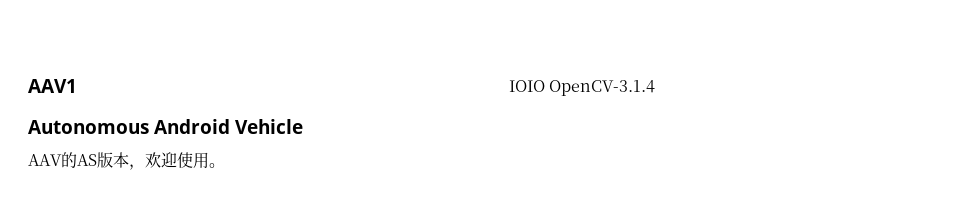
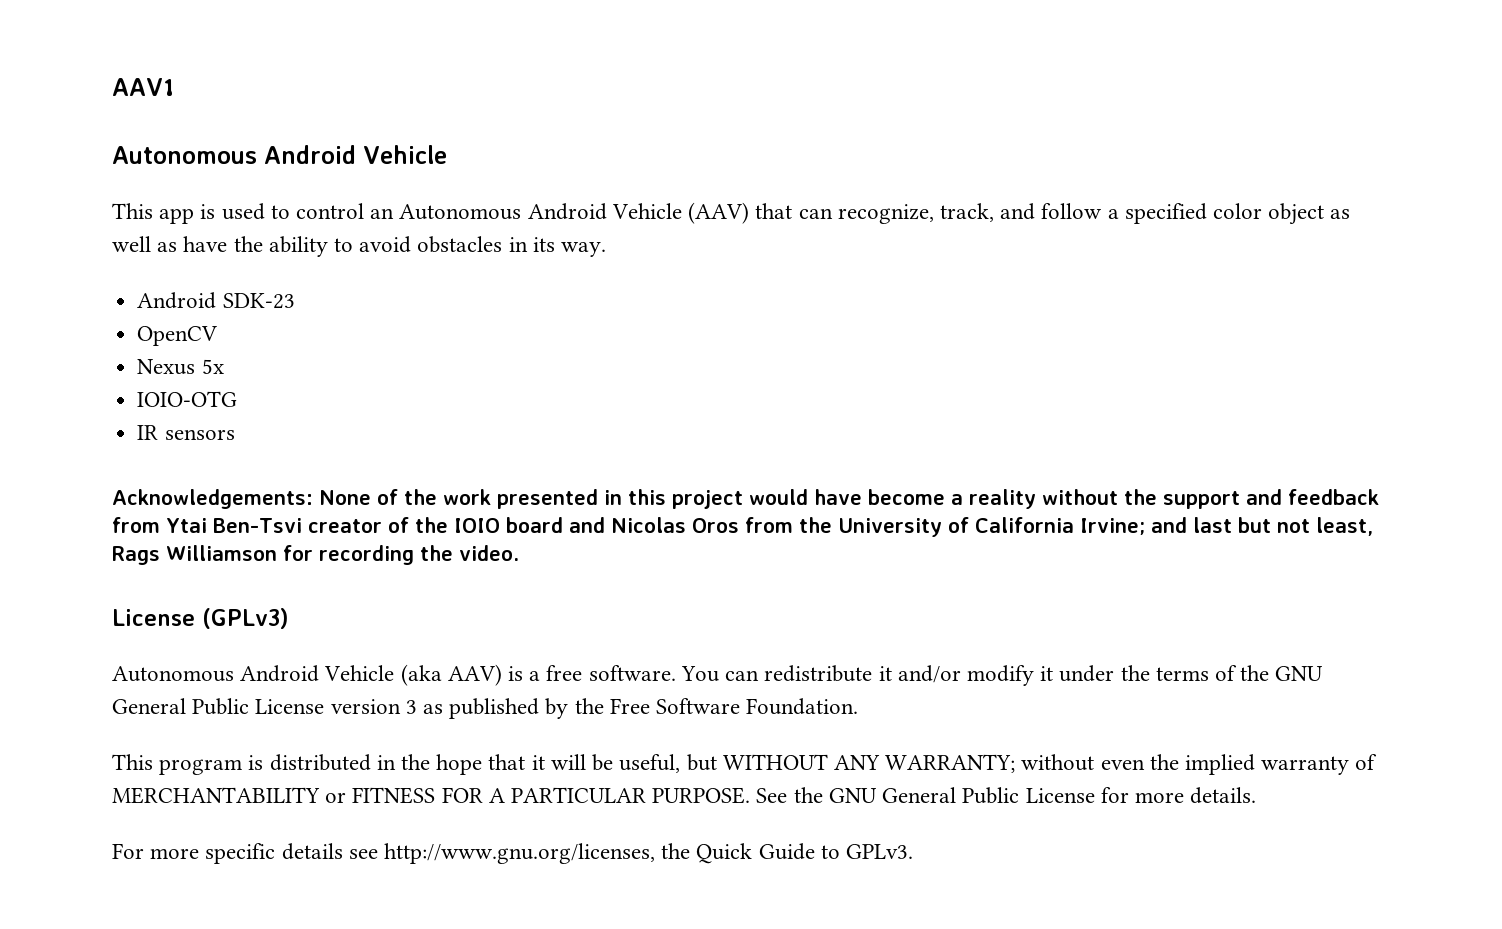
- AAV的AS版本，欢迎使用。
- IOIO OpenCV-3.1.4
+ This app is used to control an Autonomous Android Vehicle (AAV) that can recognize, track, and follow a specified color object as well as have the ability to avoid obstacles in its way.
+ Android SDK-23
+ OpenCV
+ Nexus 5x
+ IOIO-OTG
+ IR sensors
+ Acknowledgements: None of the work presented in this project would have become a reality without the support and feedback from Ytai Ben-Tsvi creator of the IOIO board and Nicolas Oros from the University of California Irvine; and last but not least, Rags Williamson for recording the video.
+ License (GPLv3)
+ Autonomous Android Vehicle (aka AAV) is a free software. You can redistribute it and/or modify it under the terms of the GNU General Public License version 3 as published by the Free Software Foundation.
+ This program is distributed in the hope that it will be useful, but WITHOUT ANY WARRANTY; without even the implied warranty of MERCHANTABILITY or FITNESS FOR A PARTICULAR PURPOSE. See the GNU General Public License for more details.
+ For more specific details see http://www.gnu.org/licenses, the Quick Guide to GPLv3.

